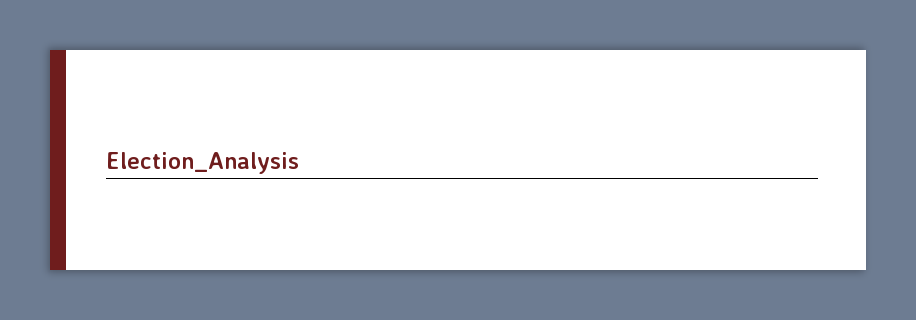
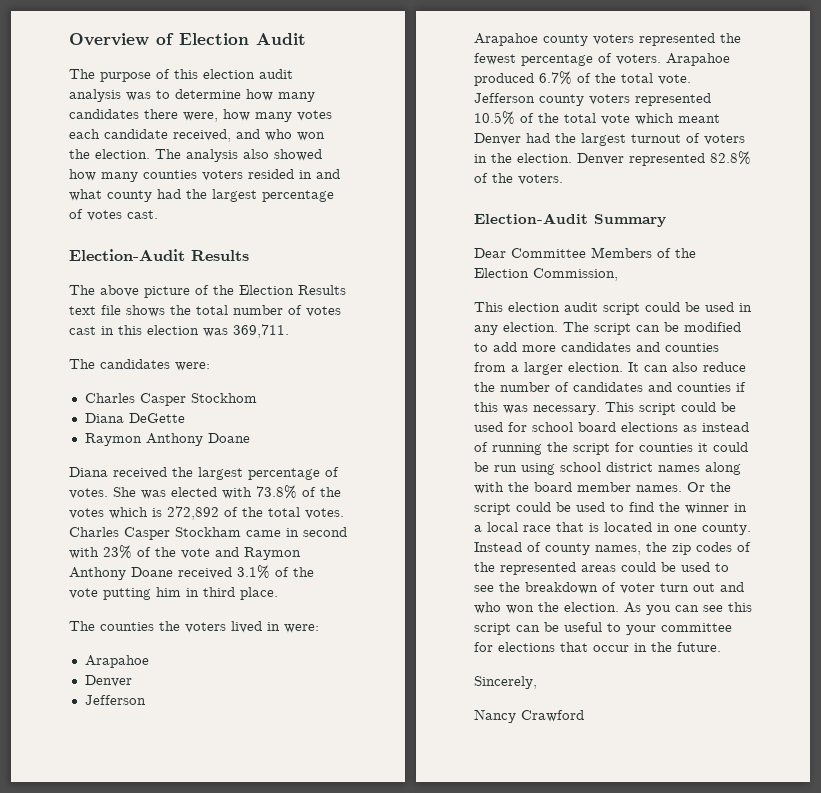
- Election_Analysis
+ Overview of Election Audit
+ The purpose of this election audit analysis was to determine how many candidates there were, how many votes each candidate received, and who won the election. The analysis also showed how many counties voters resided in and what county had the largest percentage of votes cast.
+ Election-Audit Results
+ The above picture of the Election Results text file shows the total number of votes cast in this election was 369,711.
+ The candidates were:
+ Charles Casper Stockhom
+ Diana DeGette
+ Raymon Anthony Doane
+ Diana received the largest percentage of votes. She was elected with 73.8% of the votes which is 272,892 of the total votes. Charles Casper Stockham came in second with 23% of the vote and Raymon Anthony Doane received 3.1% of the vote putting him in third place.
+ The counties the voters lived in were:
+ Arapahoe
+ Denver
+ Jefferson
+ Arapahoe county voters represented the fewest percentage of voters. Arapahoe produced 6.7% of the total vote. Jefferson county voters represented 10.5% of the total vote which meant Denver had the largest turnout of voters in the election. Denver represented 82.8% of the voters.
+ Election-Audit Summary
+ Dear Committee Members of the Election Commission,
+ This election audit script could be used in any election. The script can be modified to add more candidates and counties from a larger election. It can also reduce the number of candidates and counties if this was necessary. This script could be used for school board elections as instead of running the script for counties it could be run using school district names along with the board member names. Or the script could be used to find the winner in a local race that is located in one county. Instead of county names, the zip codes of the represented areas could be used to see the breakdown of voter turn out and who won the election. As you can see this script can be useful to your committee for elections that occur in the future.
+ Sincerely,
+ Nancy Crawford

